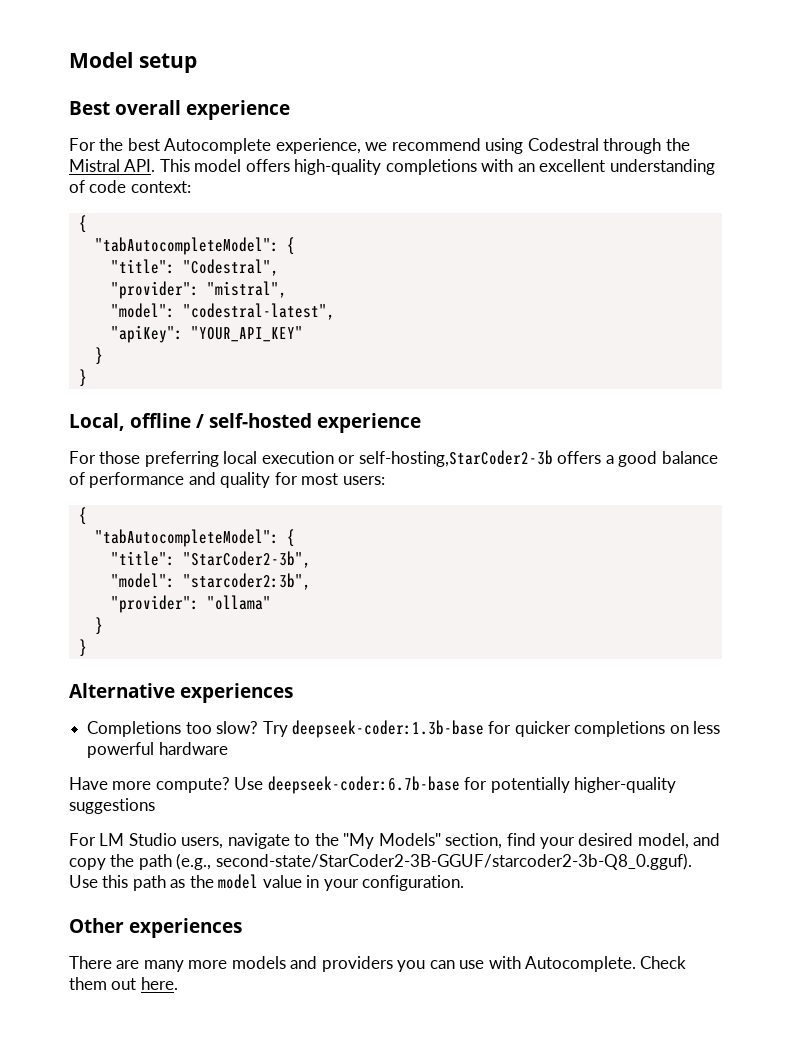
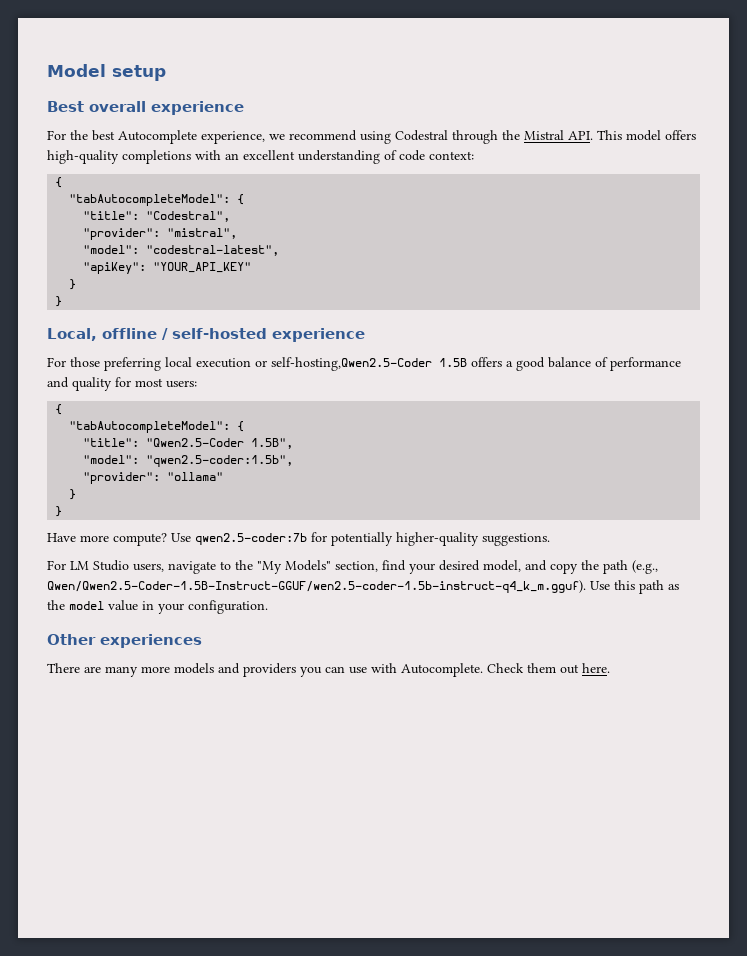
- For those preferring local execution or self-hosting,StarCoder2-3b offers a good balance of performance and quality for most users:
+ For those preferring local execution or self-hosting,Qwen2.5-Coder 1.5B offers a good balance of performance and quality for most users:
- "title": "StarCoder2-3b",
- "model": "starcoder2:3b",
+ "title": "Qwen2.5-Coder 1.5B",
+ "model": "qwen2.5-coder:1.5b",
- Alternative experiences
- Completions too slow? Try deepseek-coder:1.3b-base for quicker completions on less powerful hardware
- Use deepseek-coder:6.7b-base for potentially higher-quality suggestions
+ Use qwen2.5-coder:7b for potentially higher-quality suggestions.
- For LM Studio users, navigate to the "My Models" section, find your desired model, and copy the path (e.g., second-state/StarCoder2-3B-GGUF/starcoder2-3b-Q8_0.gguf). Use this path as the model value in your configuration.
+ For LM Studio users, navigate to the "My Models" section, find your desired model, and copy the path (e.g., Qwen/Qwen2.5-Coder-1.5B-Instruct-GGUF/wen2.5-coder-1.5b-instruct-q4_k_m.gguf). Use this path as the model value in your configuration.

